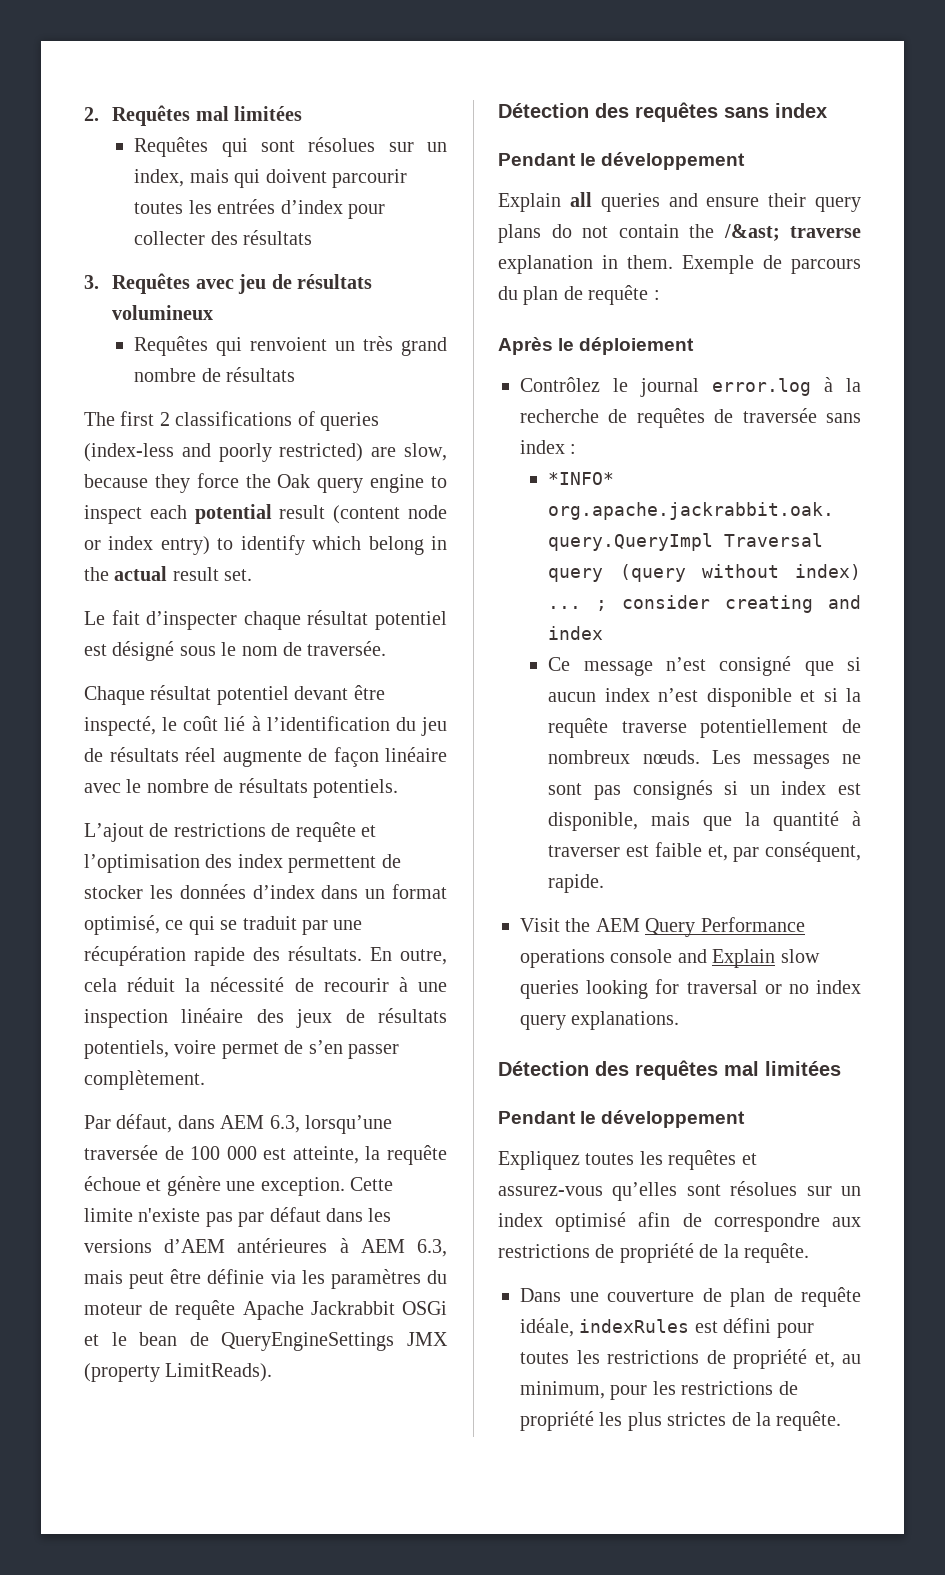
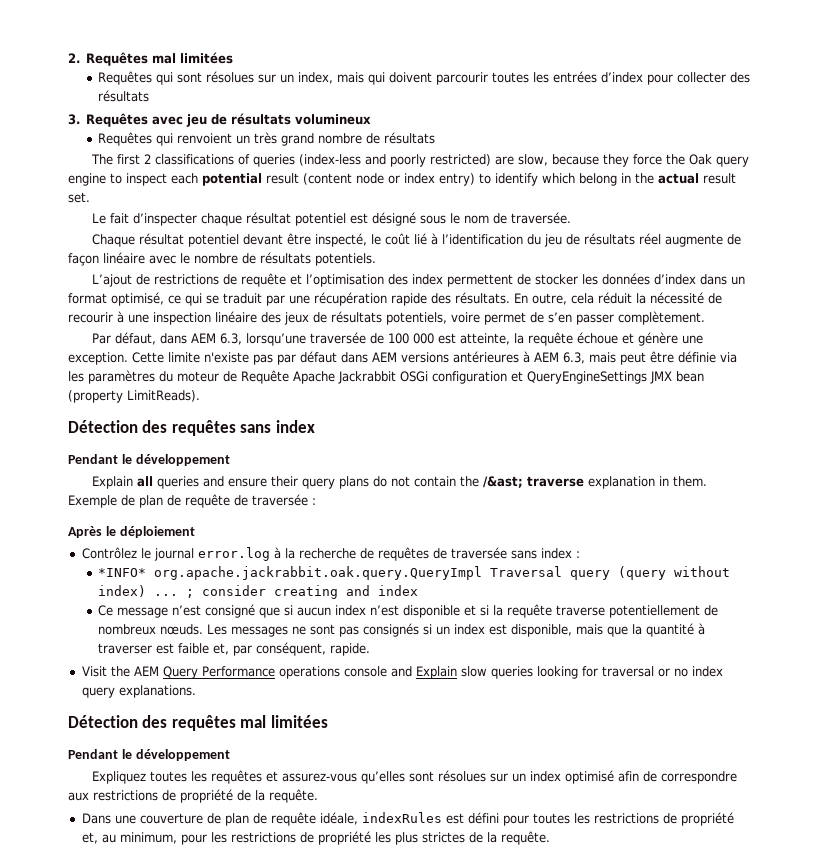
- Cette limite n'existe pas par défaut dans les versions d’AEM antérieures à AEM 6.3, mais peut être définie via les paramètres du moteur de requête Apache Jackrabbit OSGi et le bean de QueryEngineSettings JMX (property LimitReads).
+ Cette limite n'existe pas par défaut dans AEM versions antérieures à AEM 6.3, mais peut être définie via les paramètres du moteur de Requête Apache Jackrabbit OSGi configuration et QueryEngineSettings JMX bean (property LimitReads).
- Exemple de parcours du plan de requête :
+ Exemple de plan de requête de traversée :

